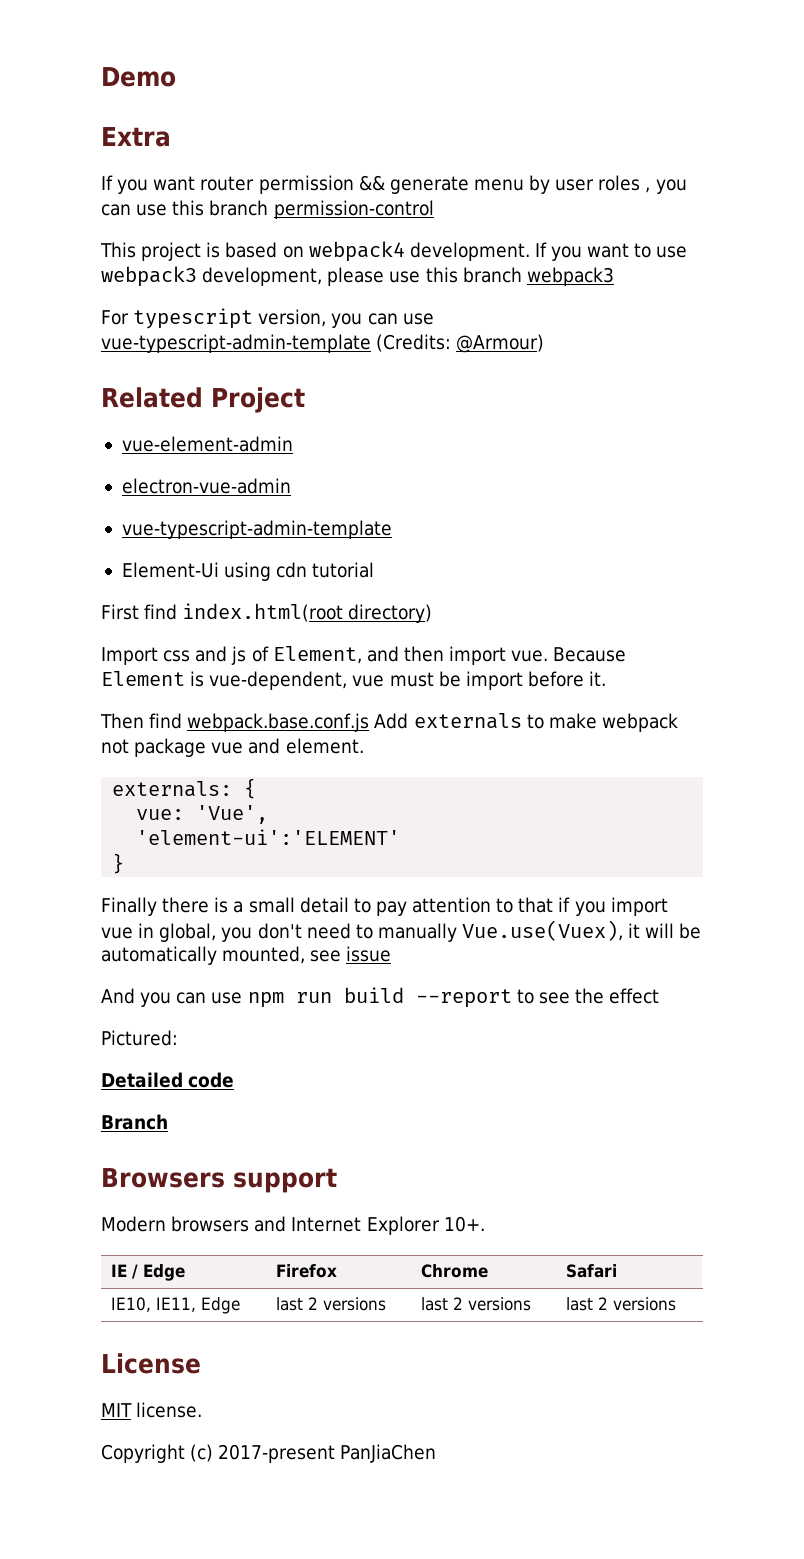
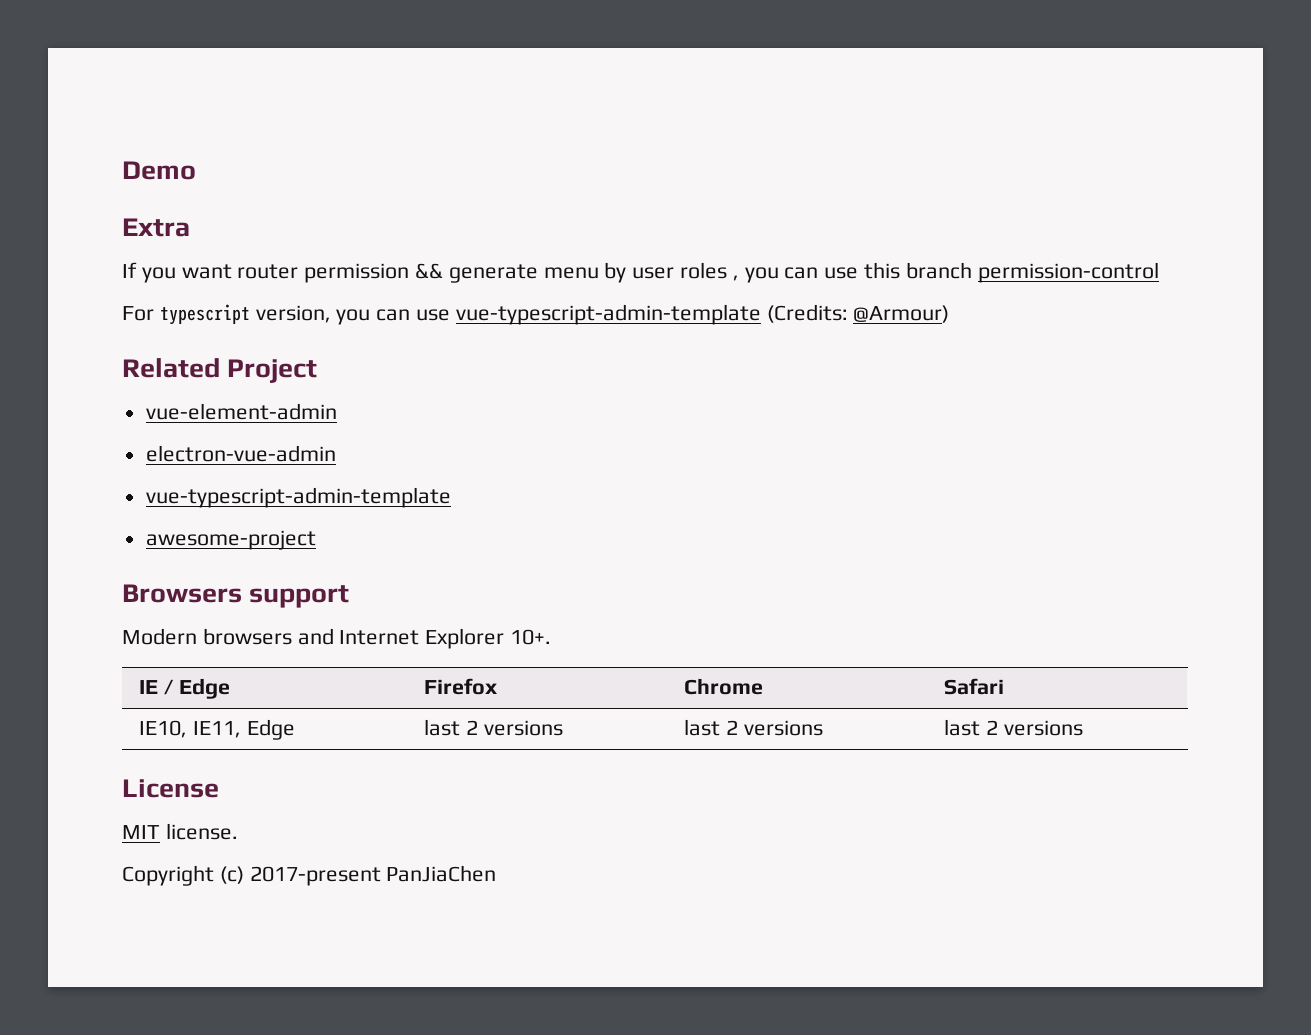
- This project is based on webpack4 development. If you want to use webpack3 development, please use this branch webpack3
- Element-Ui using cdn tutorial
- First find index.html(root directory)
- Import css and js of Element, and then import vue. Because Element is vue-dependent, vue must be import before it.
- Then find webpack.base.conf.js Add externals to make webpack not package vue and element.
- externals: {
- vue: 'Vue',
- 'element-ui':'ELEMENT'
- }
- Finally there is a small detail to pay attention to that if you import vue in global, you don't need to manually Vue.use(Vuex), it will be automatically mounted, see issue
- And you can use npm run build --report to see the effect
- Pictured:
- Detailed code
- Branch
+ awesome-project

